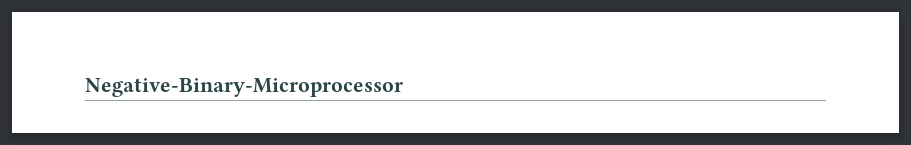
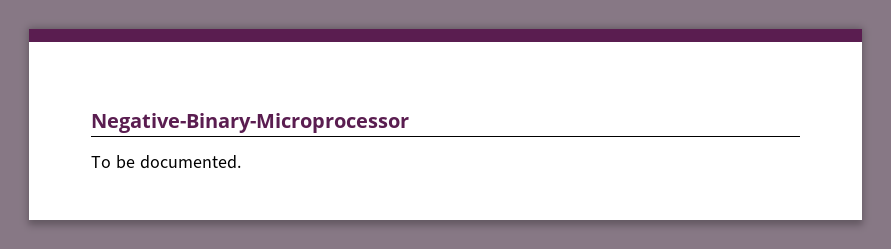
+ To be documented.

